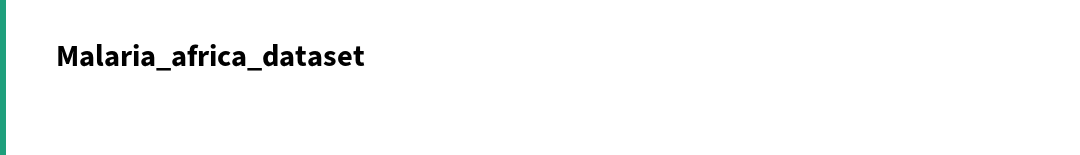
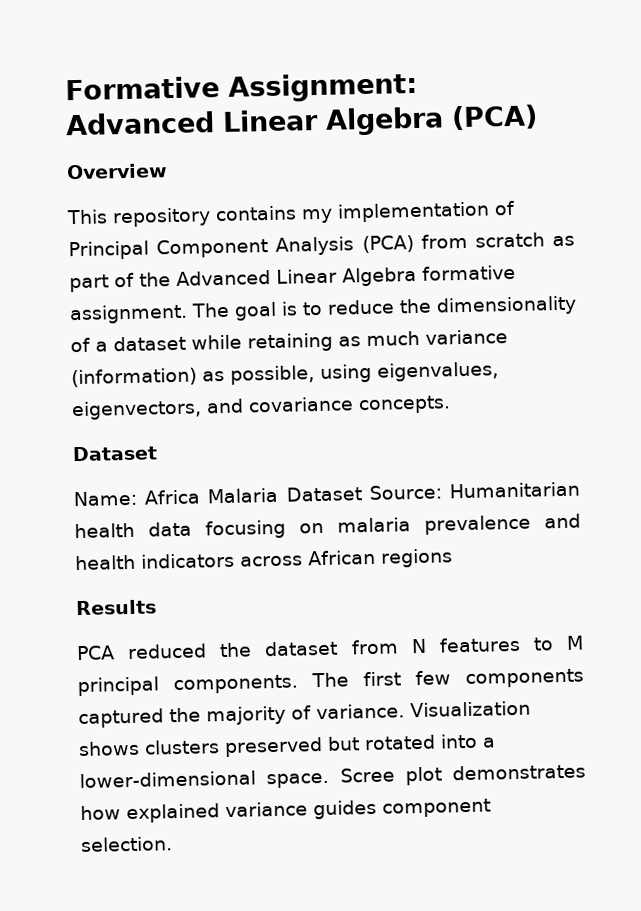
- Malaria_africa_dataset
+ Formative Assignment: Advanced Linear Algebra (PCA)
+ Overview
+ This repository contains my implementation of Principal Component Analysis (PCA) from scratch as part of the Advanced Linear Algebra formative assignment. The goal is to reduce the dimensionality of a dataset while retaining as much variance (information) as possible, using eigenvalues, eigenvectors, and covariance concepts.
+ Dataset
+ Name: Africa Malaria Dataset Source: Humanitarian health data focusing on malaria prevalence and health indicators across African regions
+ Results
+ PCA reduced the dataset from N features to M principal components. The first few components captured the majority of variance. Visualization shows clusters preserved but rotated into a lower-dimensional space. Scree plot demonstrates how explained variance guides component selection.

